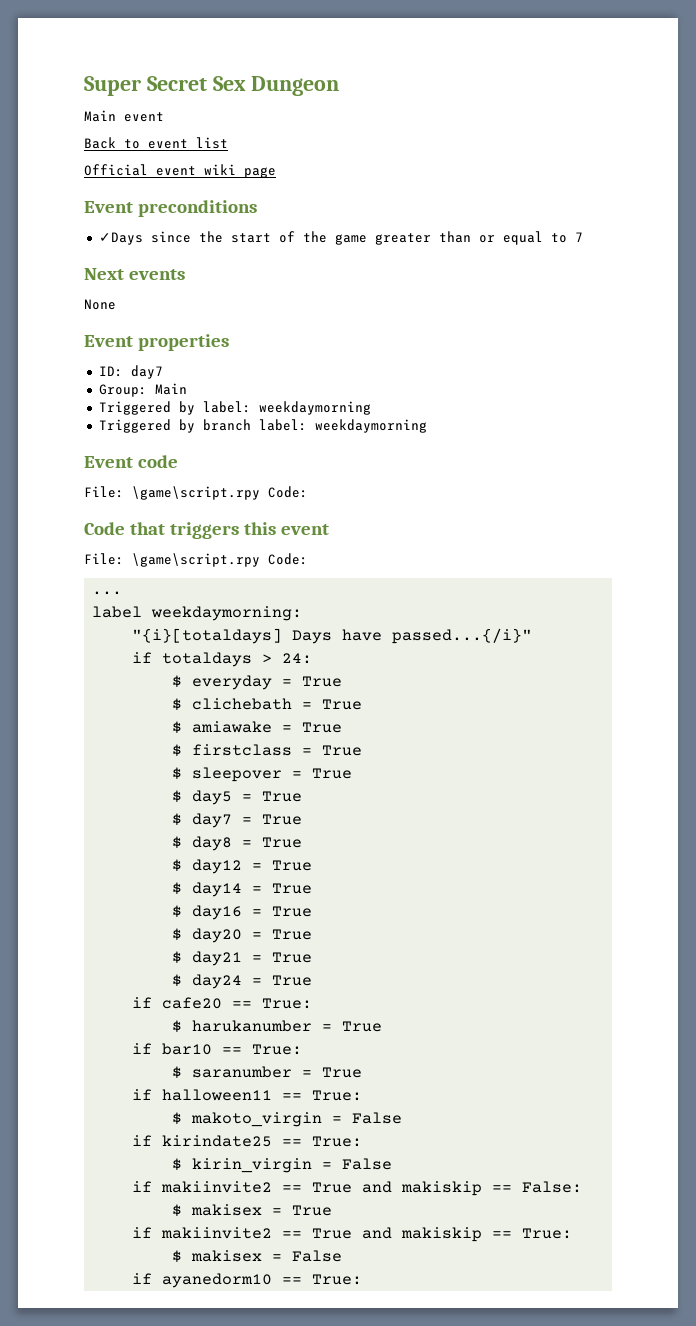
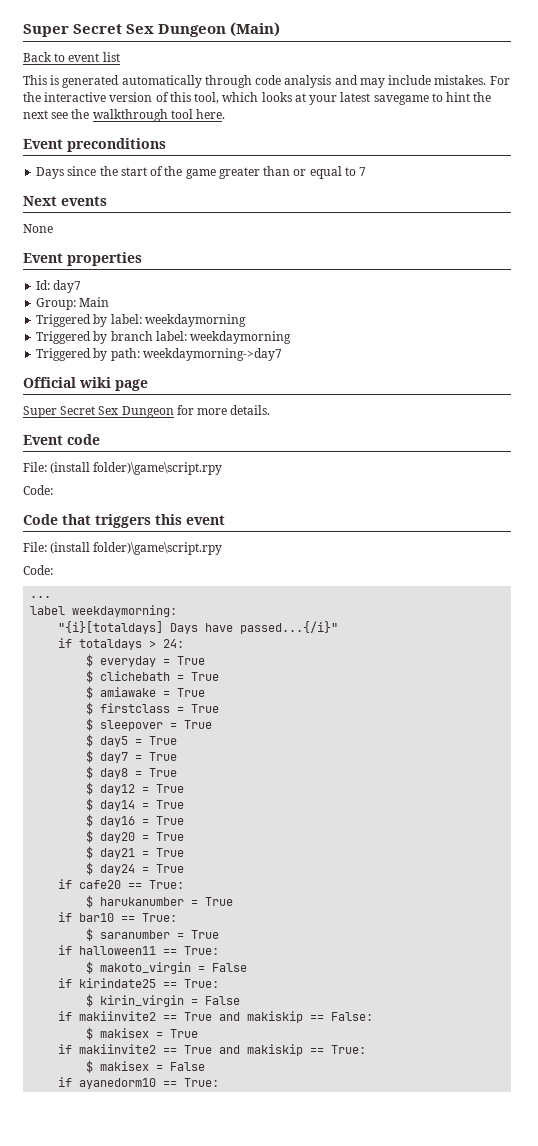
- Super Secret Sex Dungeon
- Main event
+ Super Secret Sex Dungeon (Main)
- Official event wiki page
+ This is generated automatically through code analysis and may include mistakes. For the interactive version of this tool, which looks at your latest savegame to hint the next see the walkthrough tool here.
- ✓Days since the start of the game greater than or equal to 7
+ Days since the start of the game greater than or equal to 7
- ID: day7
+ Id: day7
+ Triggered by path: weekdaymorning->day7
+ Official wiki page
+ Super Secret Sex Dungeon for more details.
  Event code
- File: \game\script.rpy Code:
+ File: (install folder)\game\script.rpy
+ Code:
  Code that triggers this event
- File: \game\script.rpy Code:
+ File: (install folder)\game\script.rpy
+ Code:

